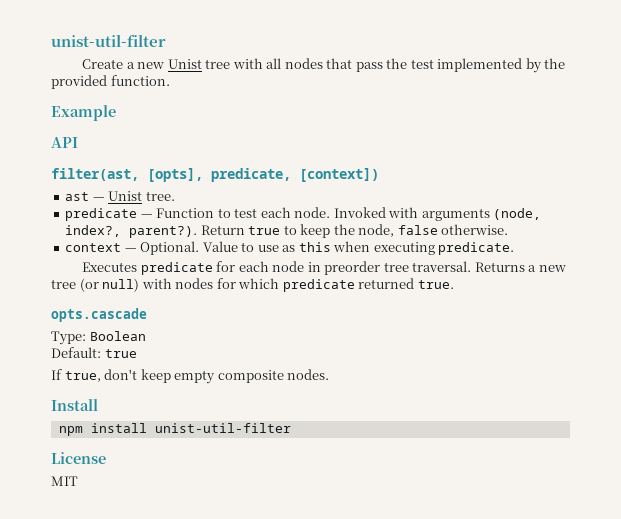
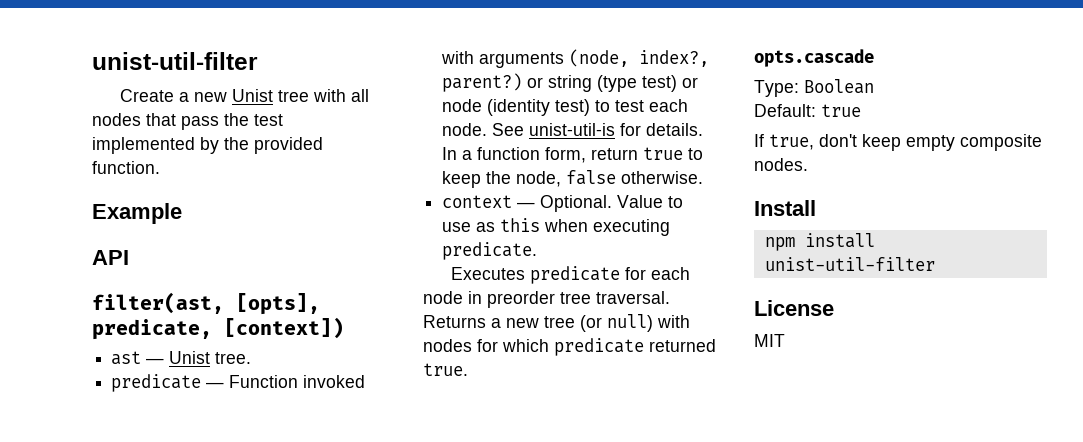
- predicate — Function to test each node. Invoked with arguments (node, index?, parent?). Return true to keep the node, false otherwise.
+ predicate — Function invoked with arguments (node, index?, parent?) or string (type test) or node (identity test) to test each node. See unist-util-is for details. In a function form, return true to keep the node, false otherwise.

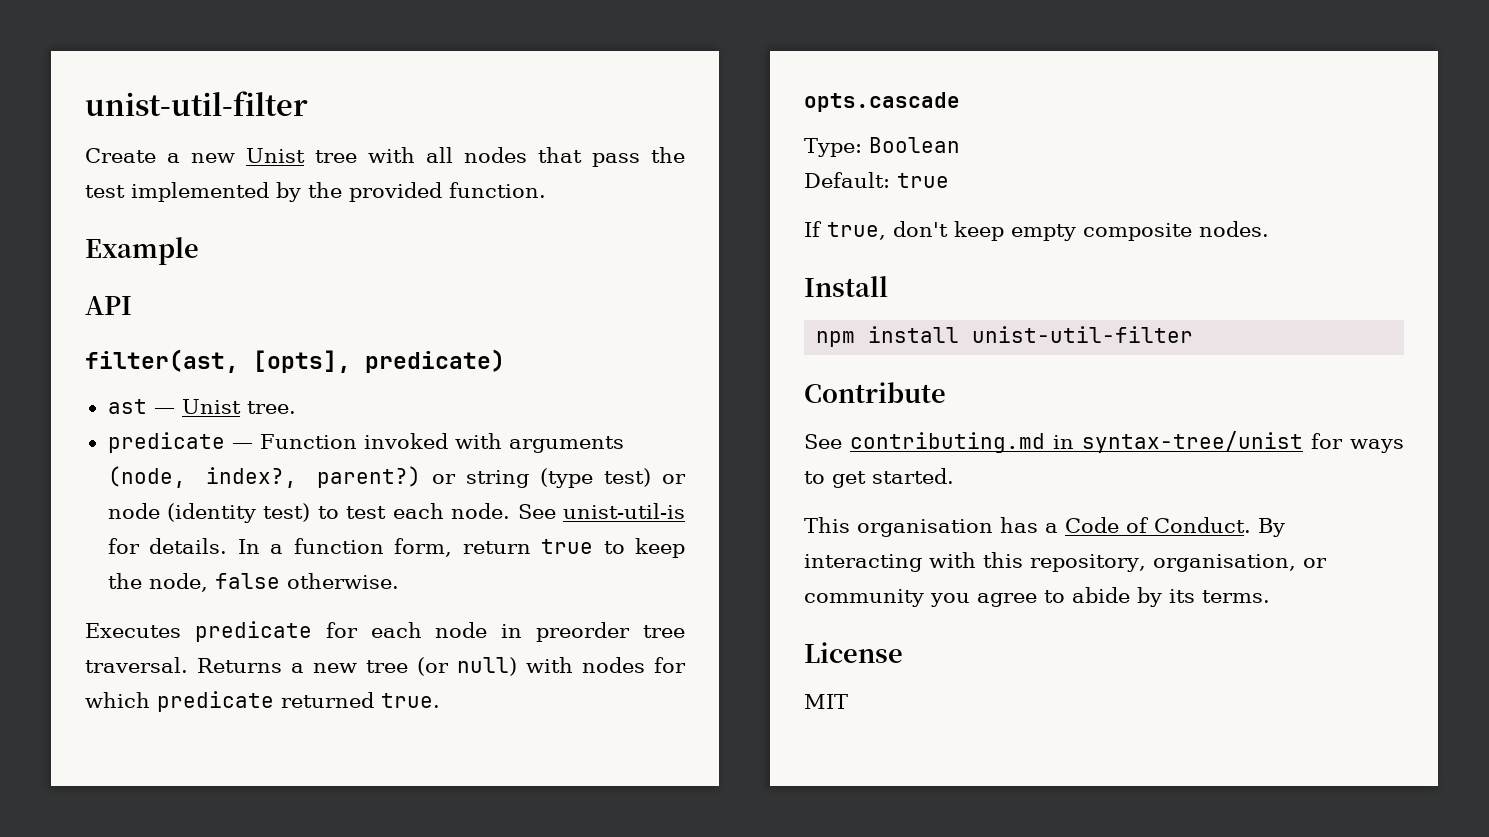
- filter(ast, [opts], predicate, [context])
+ filter(ast, [opts], predicate)
- context — Optional. Value to use as this when executing predicate.
+ Contribute
+ See contributing.md in syntax-tree/unist for ways to get started.
+ This organisation has a Code of Conduct. By interacting with this repository, organisation, or community you agree to abide by its terms.

